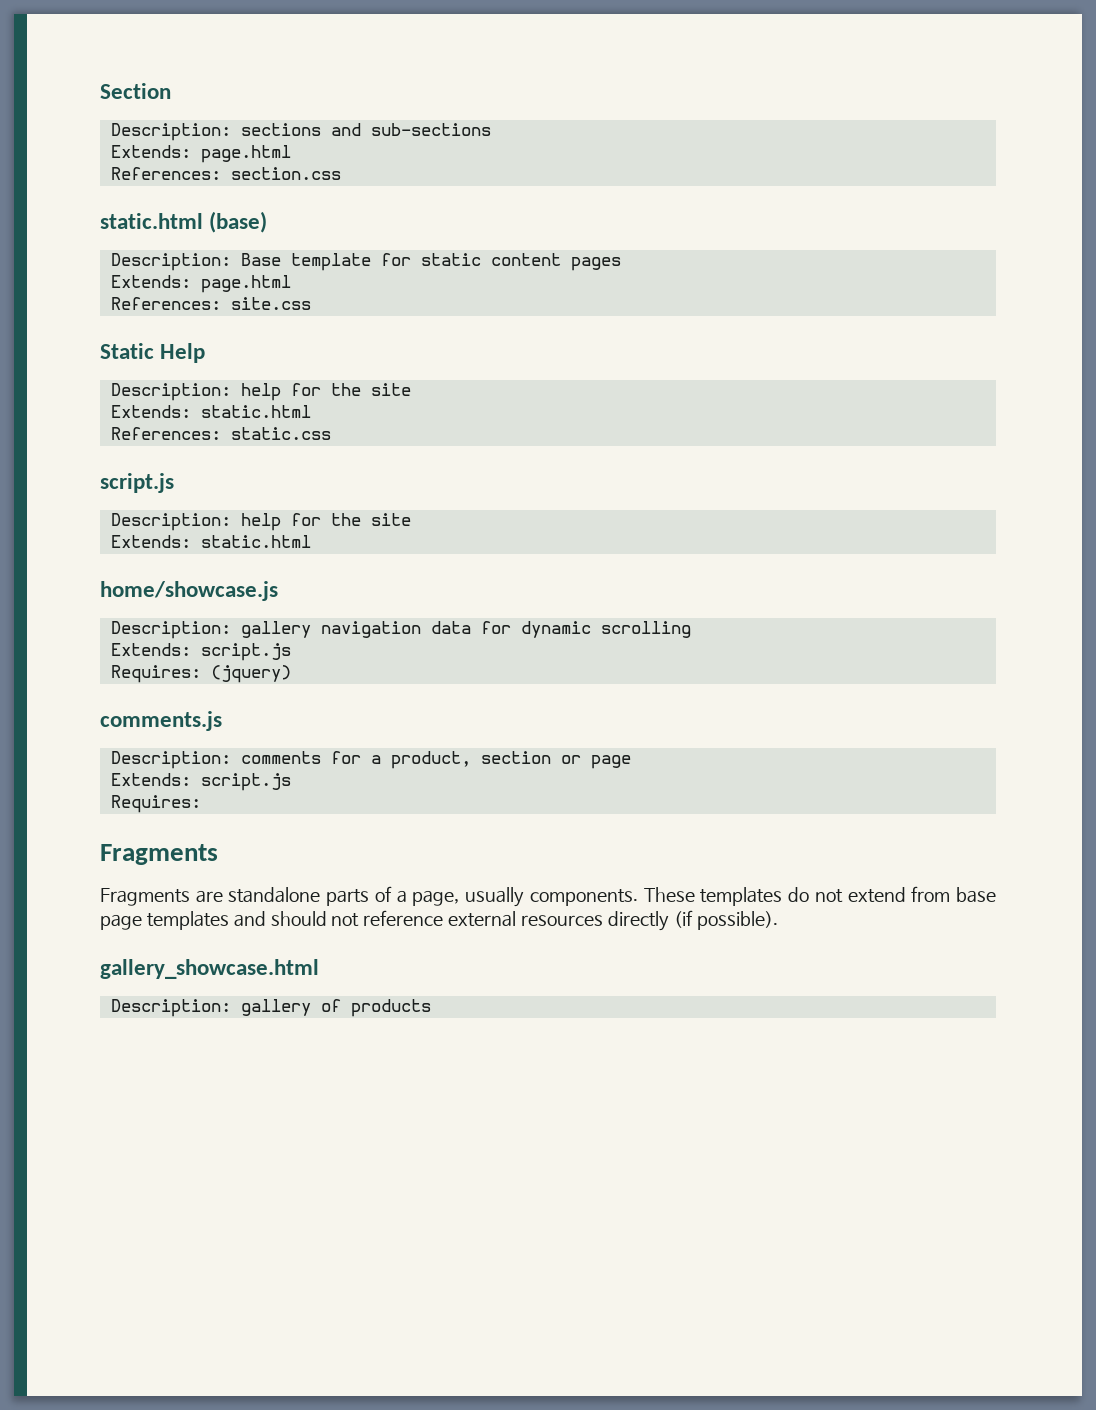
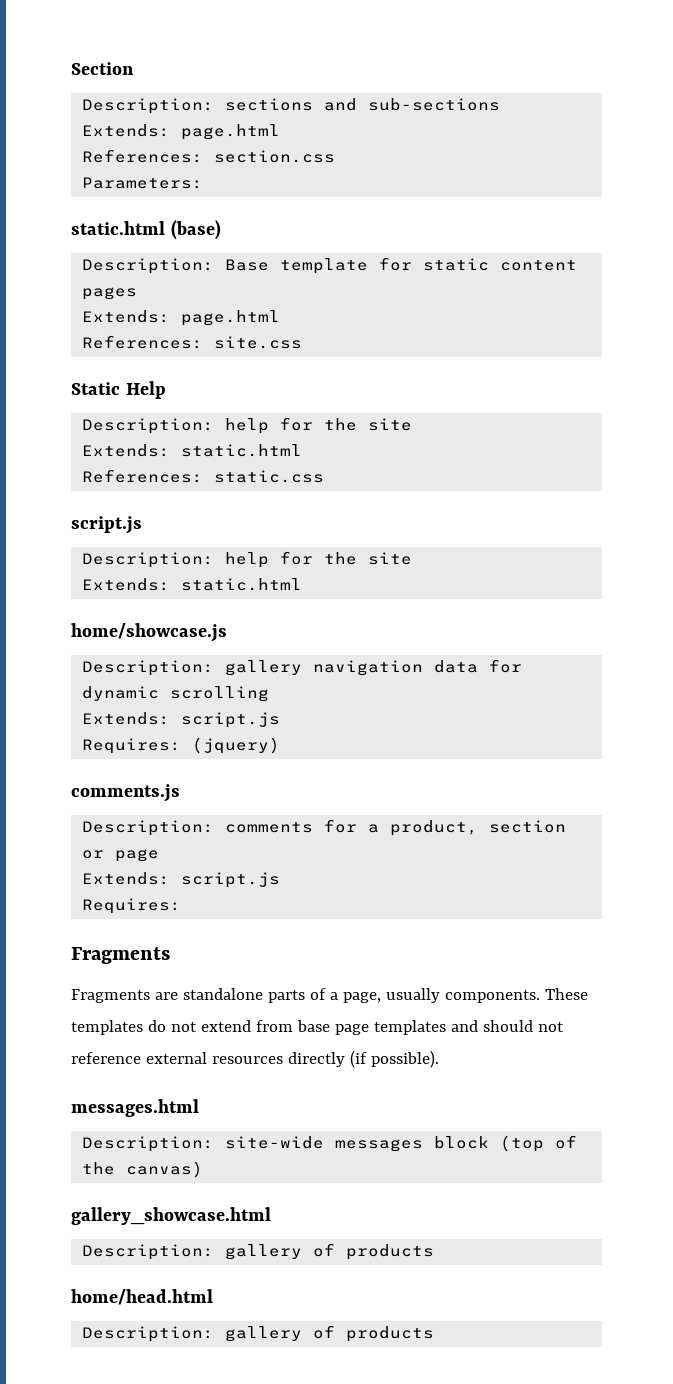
+ Parameters:
+ messages.html
+ Description: site-wide messages block (top of the canvas)
+ home/head.html
+ Description: gallery of products

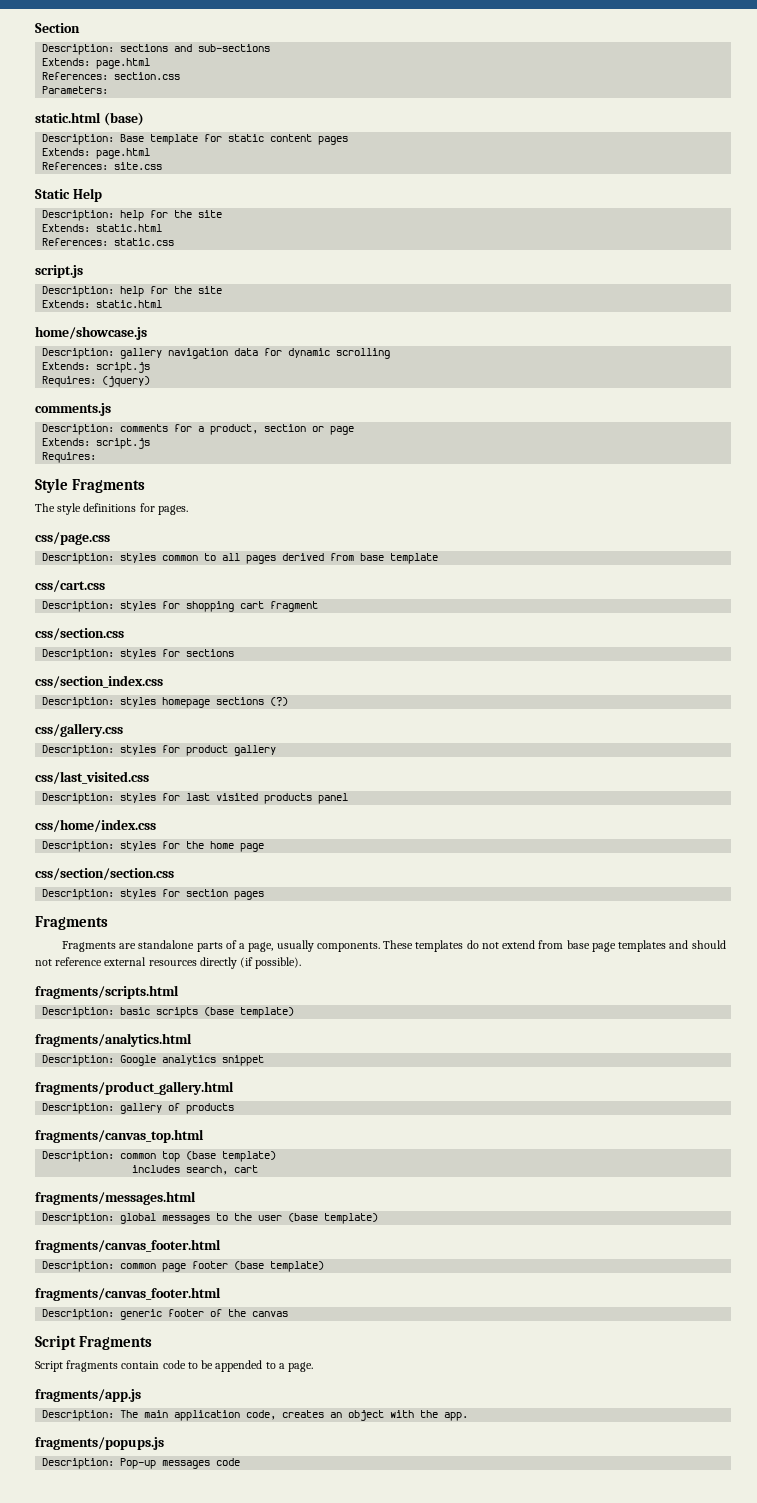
+ Style Fragments
+ The style definitions for pages.
+ css/page.css
+ Description: styles common to all pages derived from base template
+ css/cart.css
+ Description: styles for shopping cart fragment
+ css/section.css
+ Description: styles for sections
+ css/section_index.css
+ Description: styles homepage sections (?)
+ css/gallery.css
+ Description: styles for product gallery
+ css/last_visited.css
+ Description: styles for last visited products panel
+ css/home/index.css
+ Description: styles for the home page
+ css/section/section.css
+ Description: styles for section pages
- messages.html
- Description: site-wide messages block (top of the canvas)
- gallery_showcase.html
+ fragments/scripts.html
+ Description: basic scripts (base template)
+ fragments/analytics.html
+ Description: Google analytics snippet
+ fragments/product_gallery.html
- home/head.html
- Description: gallery of products
+ fragments/canvas_top.html
+ Description: common top (base template)
+ includes search, cart
+ fragments/messages.html
+ Description: global messages to the user (base template)
+ fragments/canvas_footer.html
+ Description: common page footer (base template)
+ fragments/canvas_footer.html
+ Description: generic footer of the canvas
+ Script Fragments
+ Script fragments contain code to be appended to a page.
+ fragments/app.js
+ Description: The main application code, creates an object with the app.
+ fragments/popups.js
+ Description: Pop-up messages code

